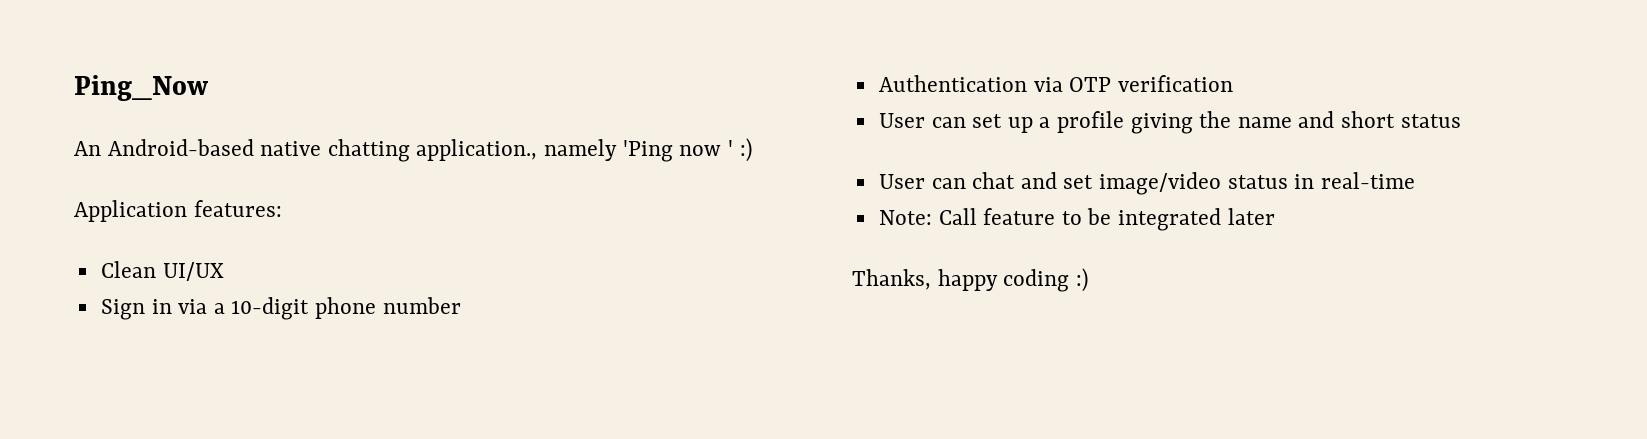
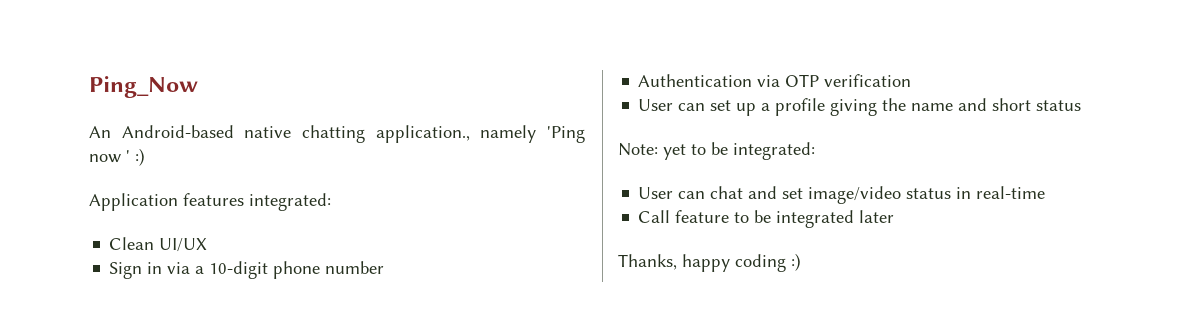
- Application features:
+ Application features integrated:
+ Note: yet to be integrated:
- Note: Call feature to be integrated later
+ Call feature to be integrated later

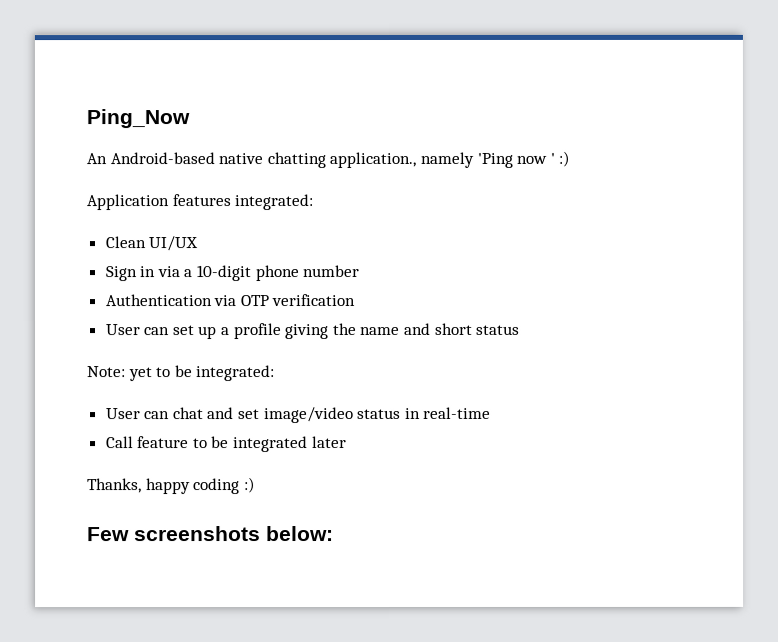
+ Few screenshots below:

